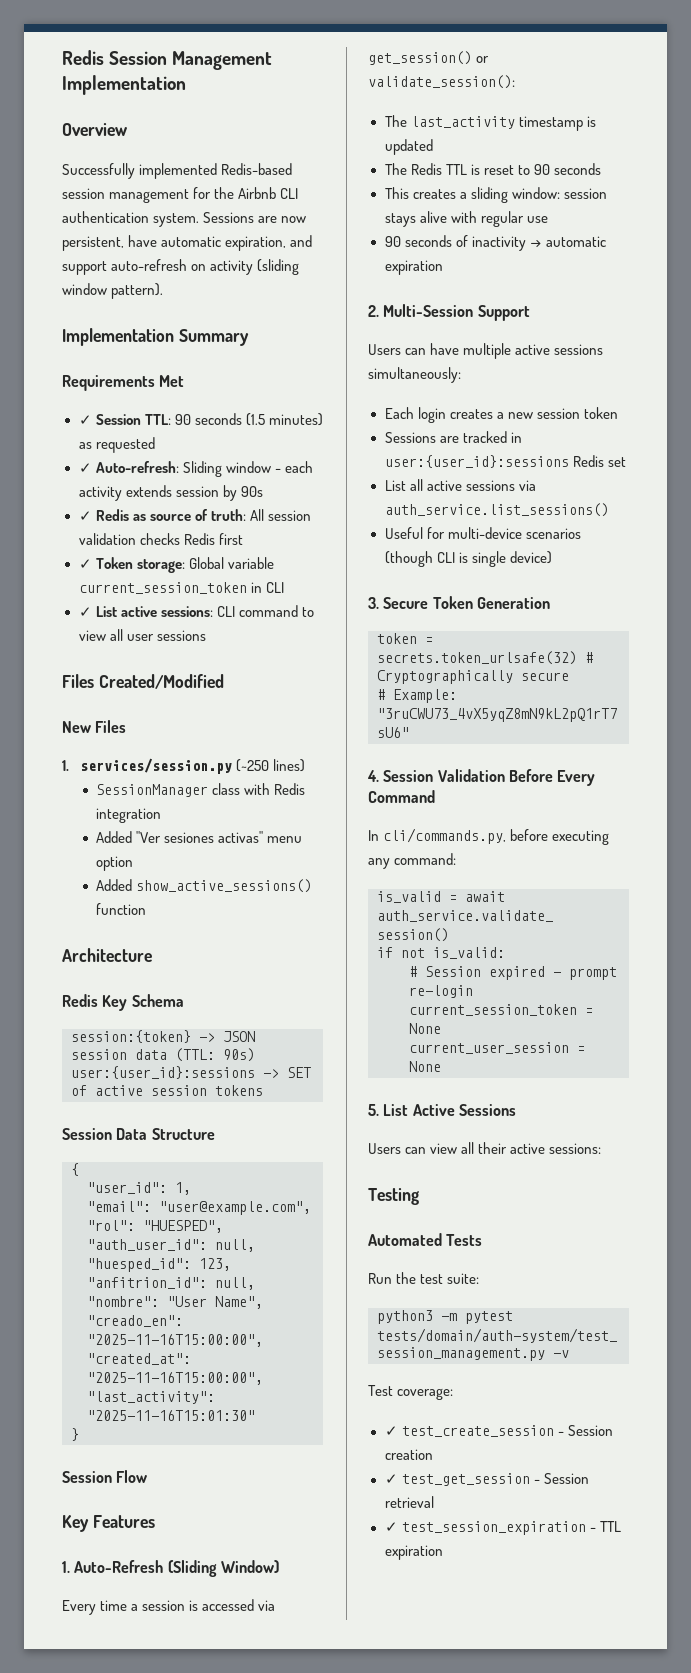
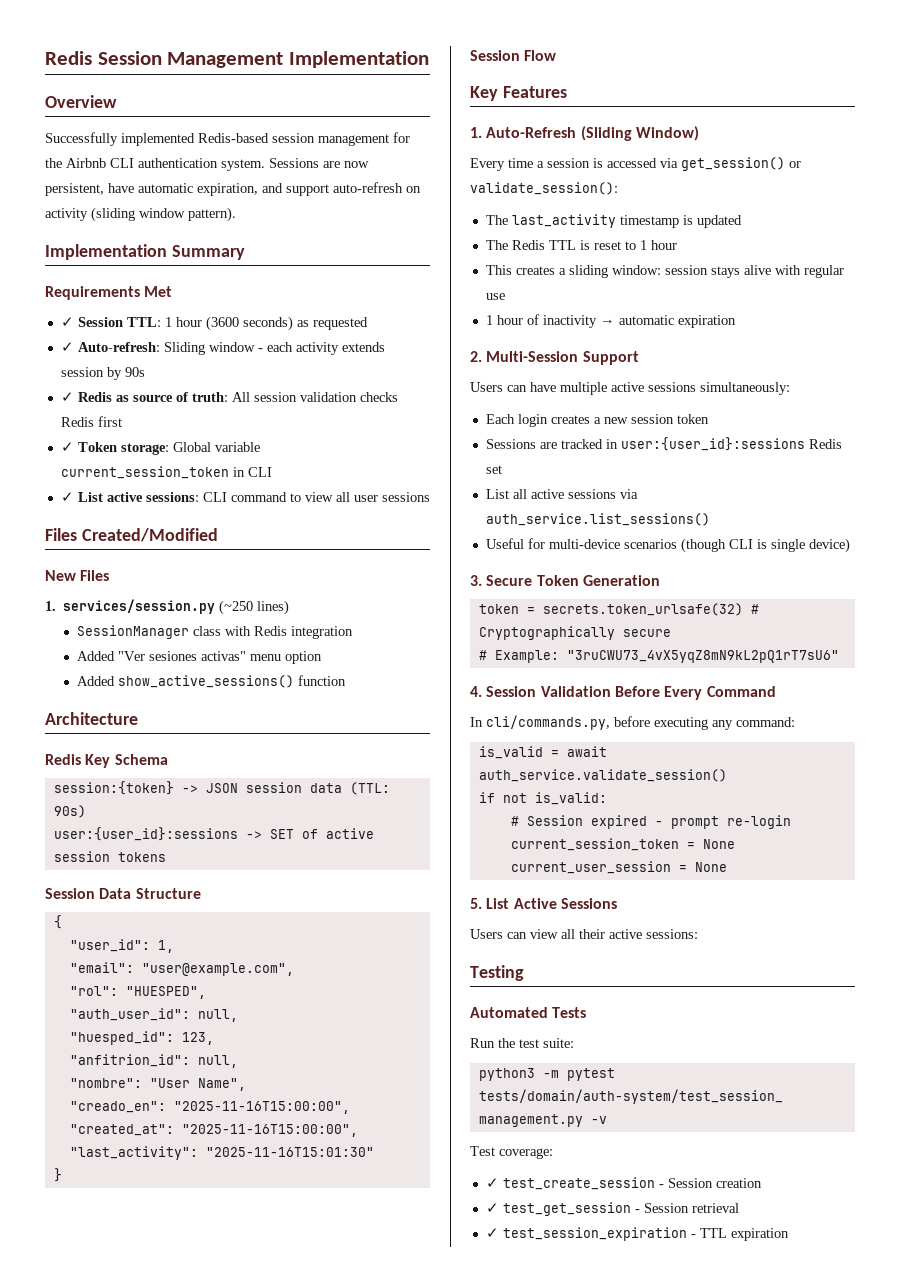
- ✓ Session TTL: 90 seconds (1.5 minutes) as requested
+ ✓ Session TTL: 1 hour (3600 seconds) as requested
- The Redis TTL is reset to 90 seconds
+ The Redis TTL is reset to 1 hour
- 90 seconds of inactivity → automatic expiration
+ 1 hour of inactivity → automatic expiration

